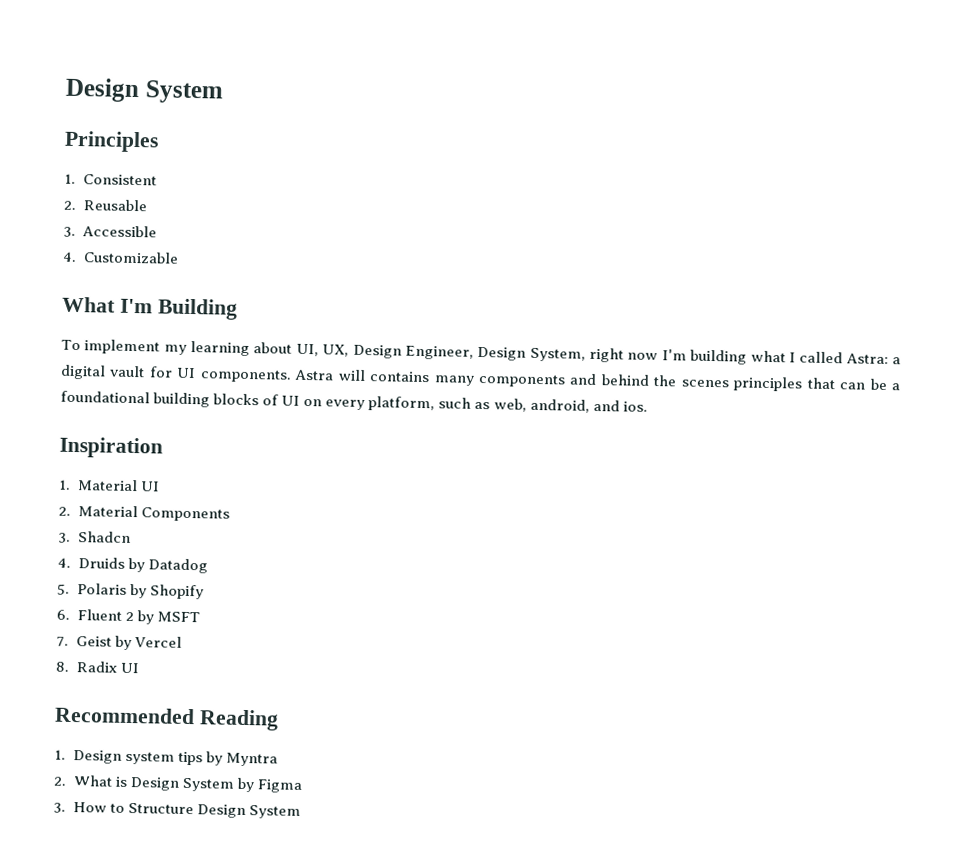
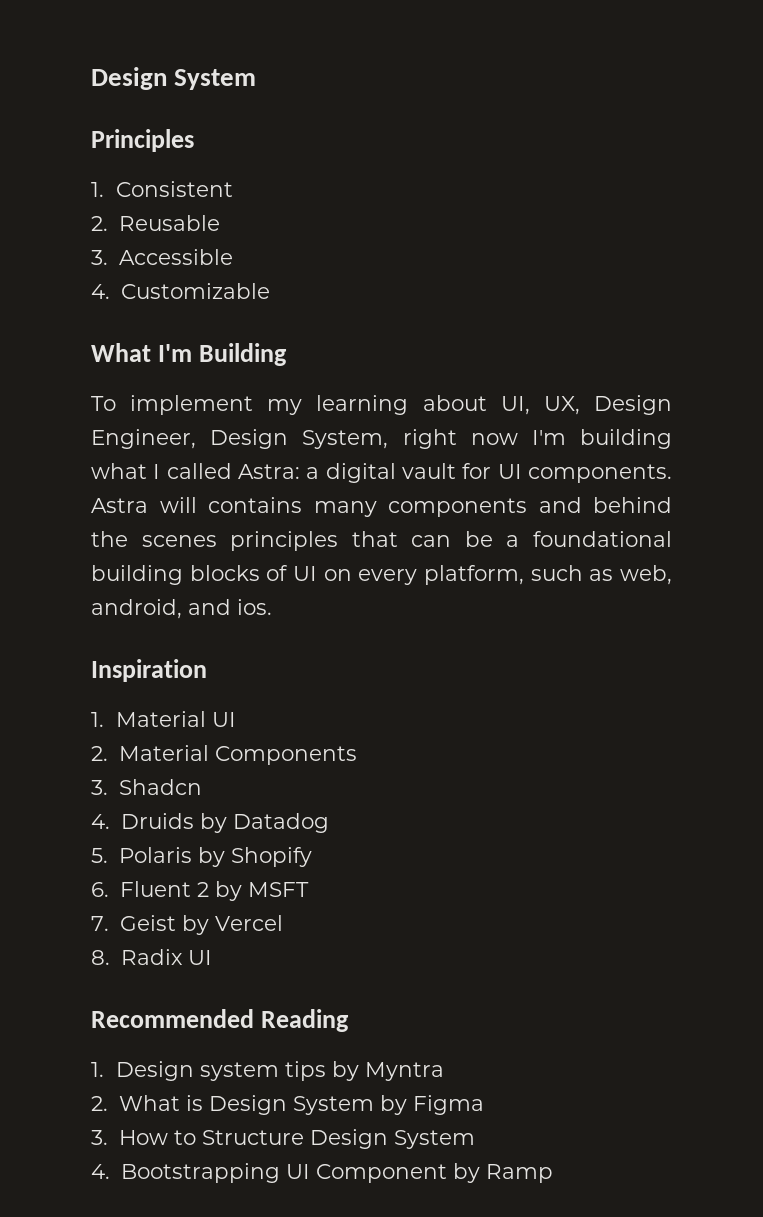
+ 4. Bootstrapping UI Component by Ramp

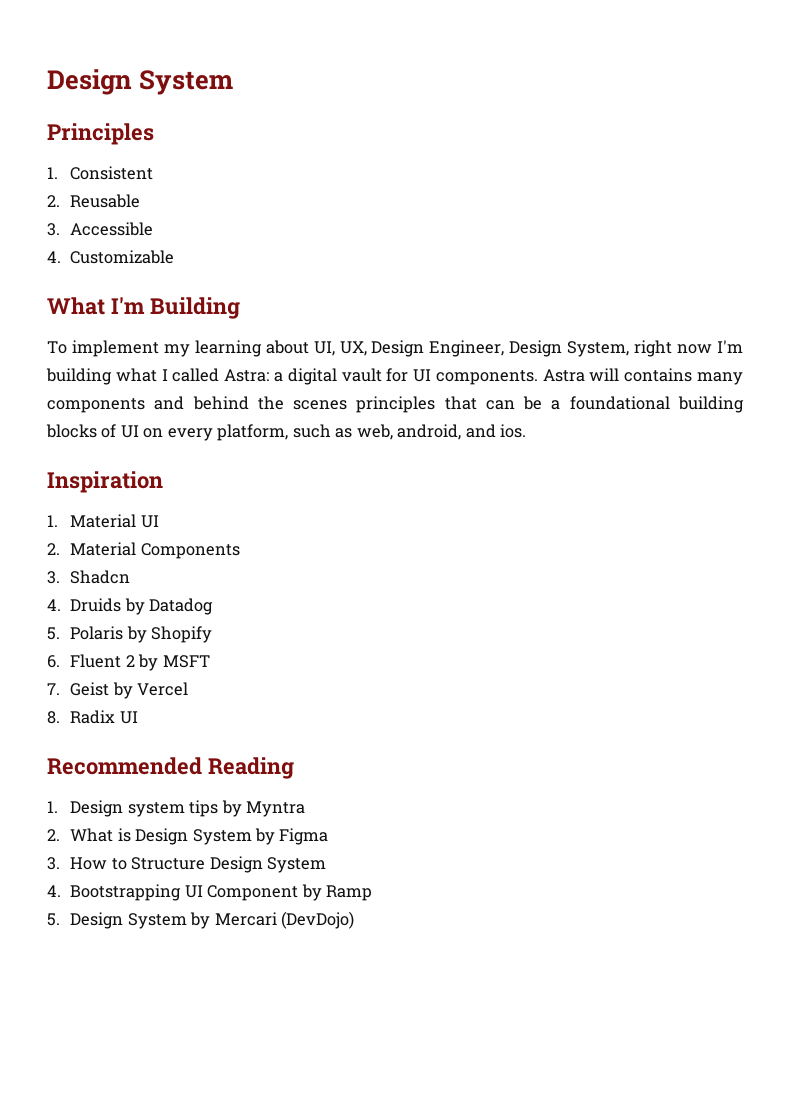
+ 5. Design System by Mercari (DevDojo)

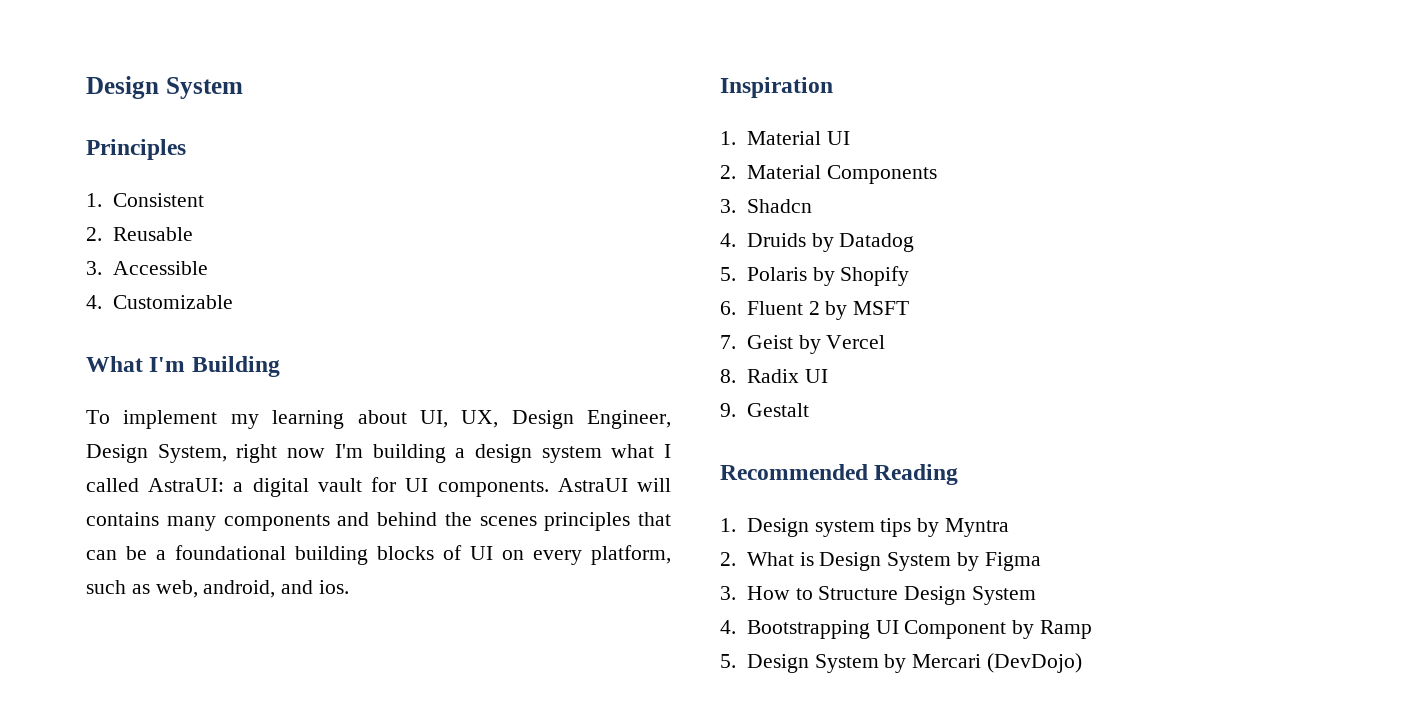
- To implement my learning about UI, UX, Design Engineer, Design System, right now I'm building what I called Astra: a digital vault for UI components.
+ To implement my learning about UI, UX, Design Engineer, Design System, right now I'm building a design system what I called AstraUI: a digital vault for UI components.
- Astra will contains many components and behind the scenes principles that can be a foundational building blocks of UI on every platform, such as web, android, and ios.
+ AstraUI will contains many components and behind the scenes principles that can be a foundational building blocks of UI on every platform, such as web, android, and ios.
+ 9. Gestalt

